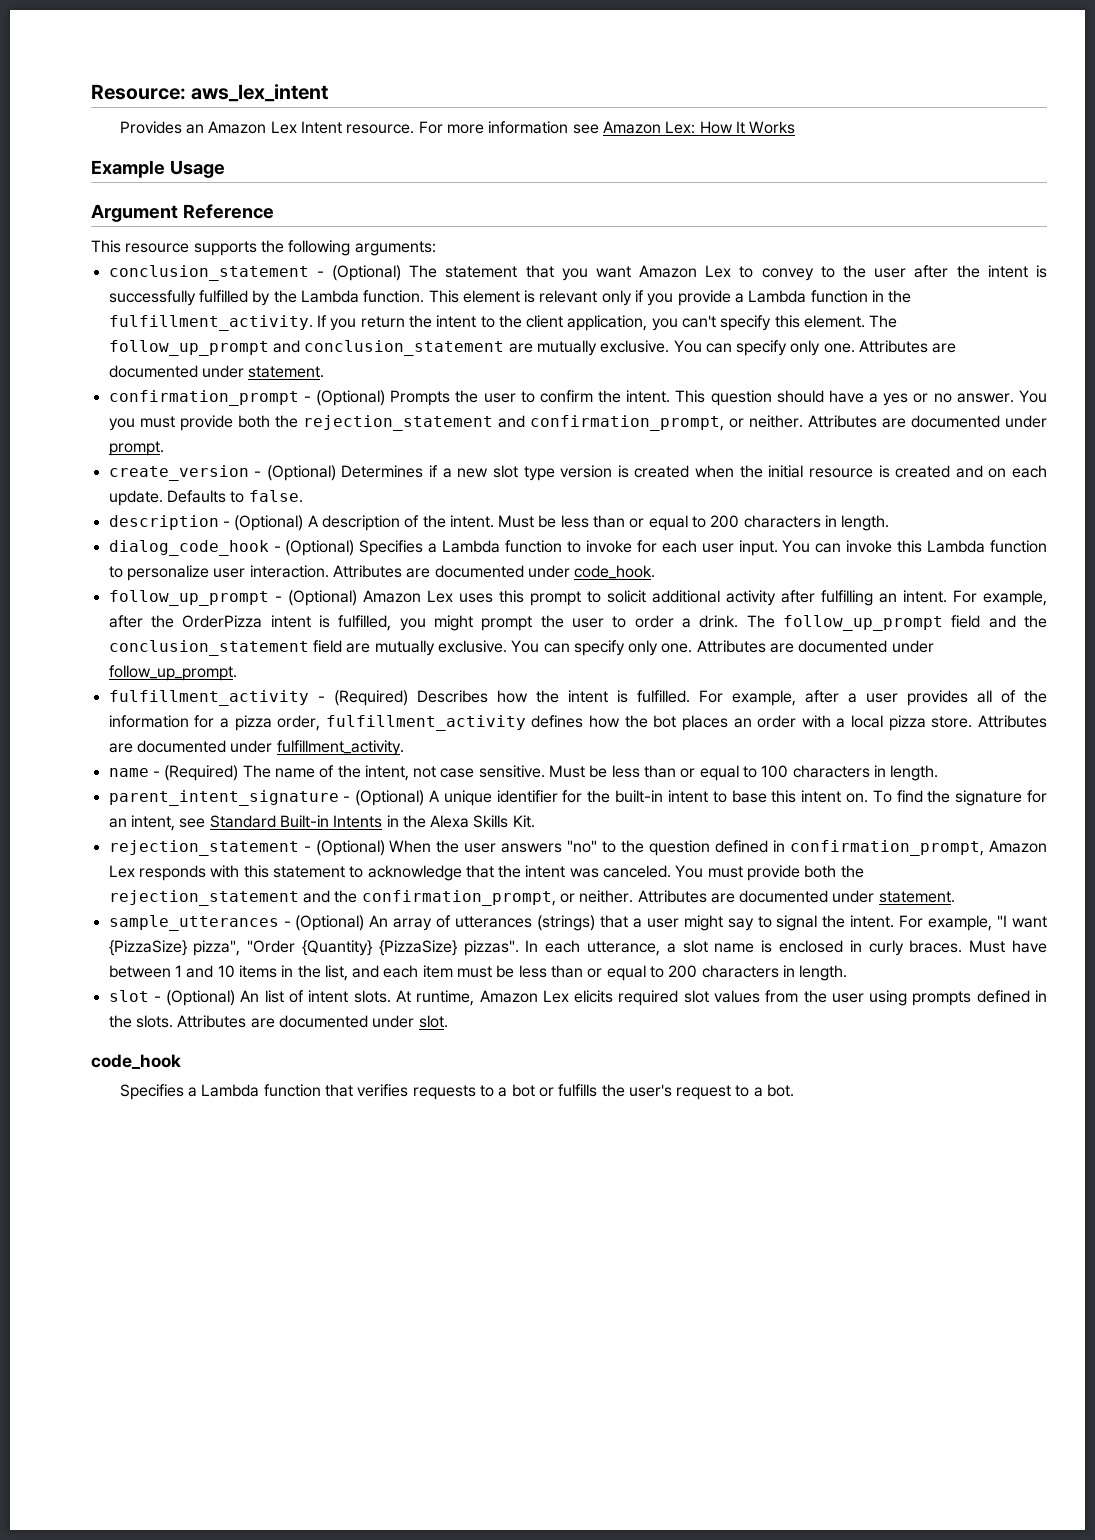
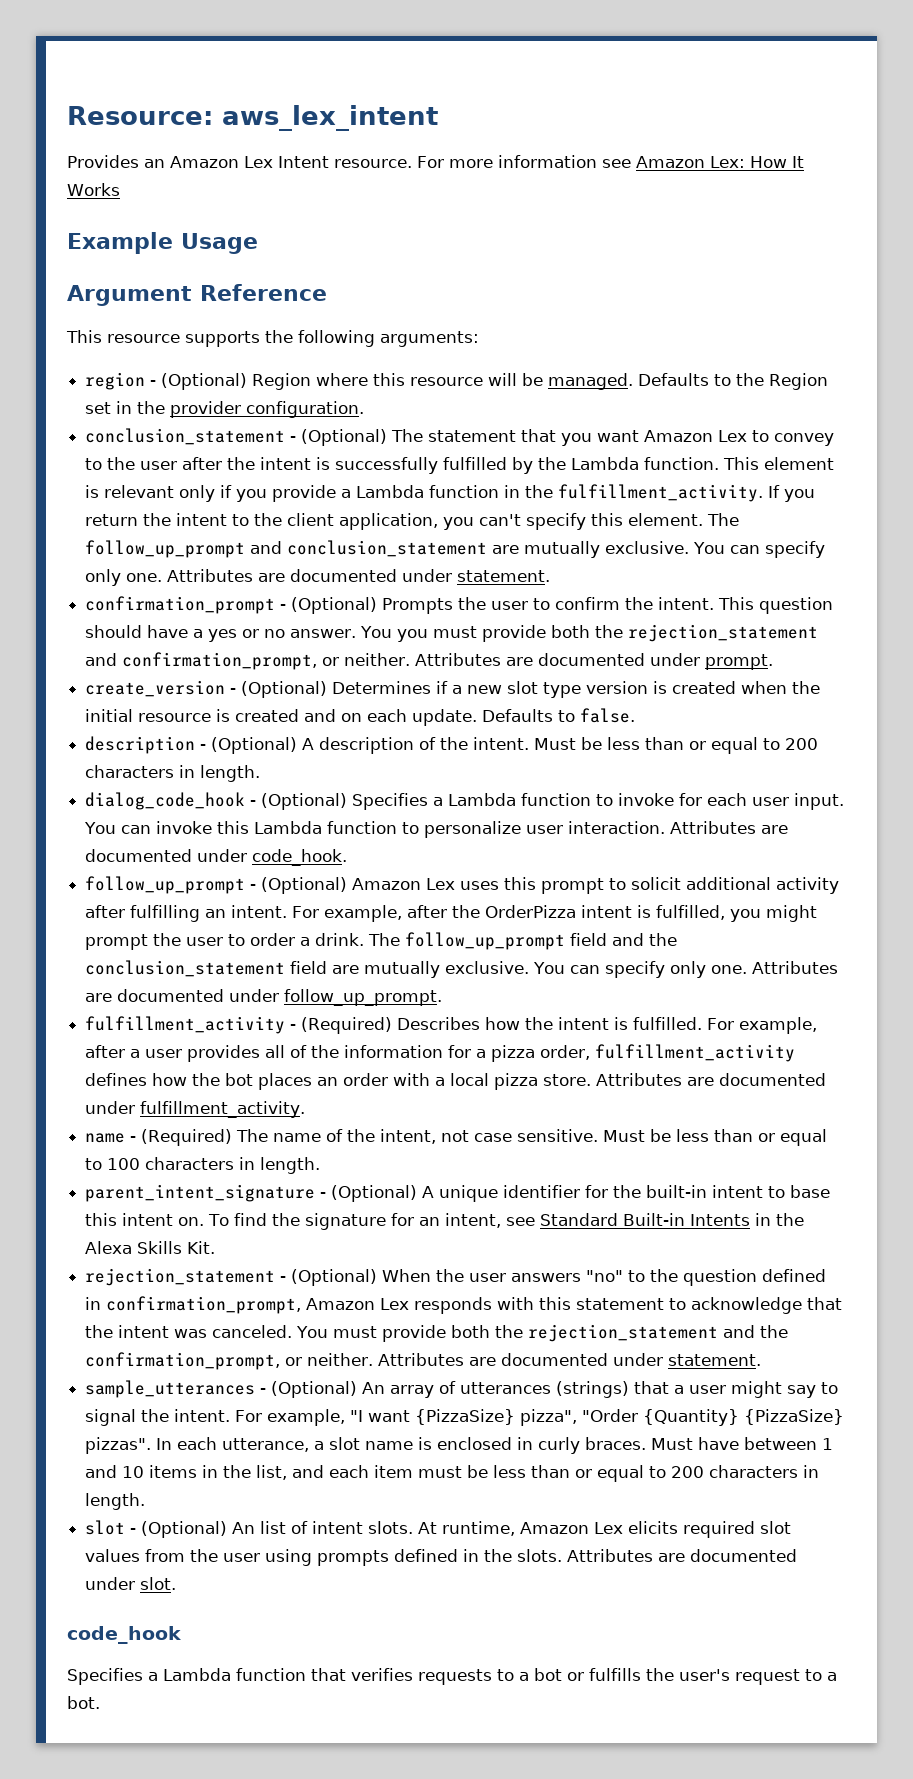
+ region - (Optional) Region where this resource will be managed. Defaults to the Region set in the provider configuration.

